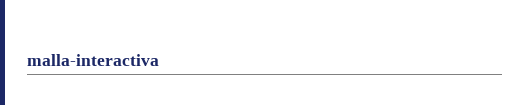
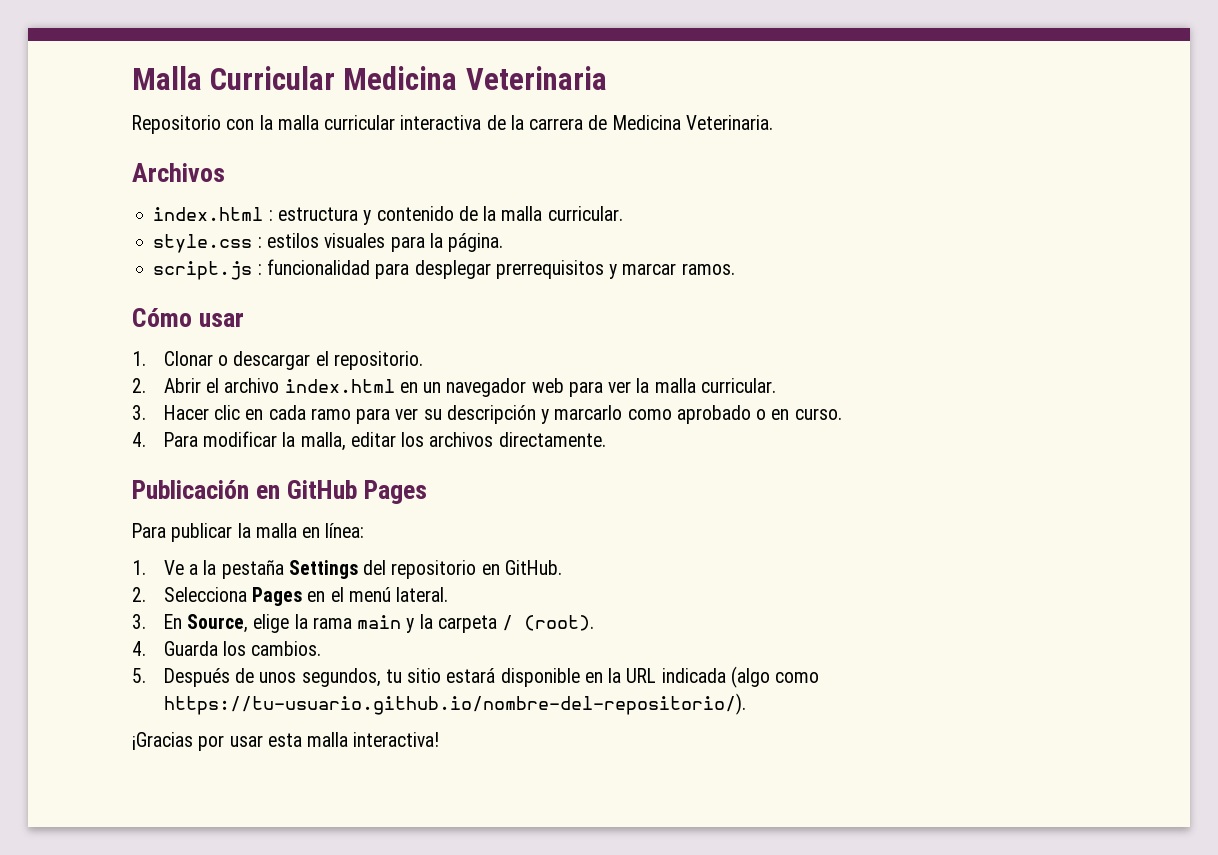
- malla-interactiva
+ Malla Curricular Medicina Veterinaria
+ Repositorio con la malla curricular interactiva de la carrera de Medicina Veterinaria.
+ Archivos
+ index.html : estructura y contenido de la malla curricular.
+ style.css : estilos visuales para la página.
+ script.js : funcionalidad para desplegar prerrequisitos y marcar ramos.
+ Cómo usar
+ 1. Clonar o descargar el repositorio.
+ 2. Abrir el archivo index.html en un navegador web para ver la malla curricular.
+ 3. Hacer clic en cada ramo para ver su descripción y marcarlo como aprobado o en curso.
+ 4. Para modificar la malla, editar los archivos directamente.
+ Publicación en GitHub Pages
+ Para publicar la malla en línea:
+ 1. Ve a la pestaña Settings del repositorio en GitHub.
+ 2. Selecciona Pages en el menú lateral.
+ 3. En Source, elige la rama main y la carpeta / (root).
+ 4. Guarda los cambios.
+ 5. Después de unos segundos, tu sitio estará disponible en la URL indicada (algo como https://tu-usuario.github.io/nombre-del-repositorio/).
+ ¡Gracias por usar esta malla interactiva!

